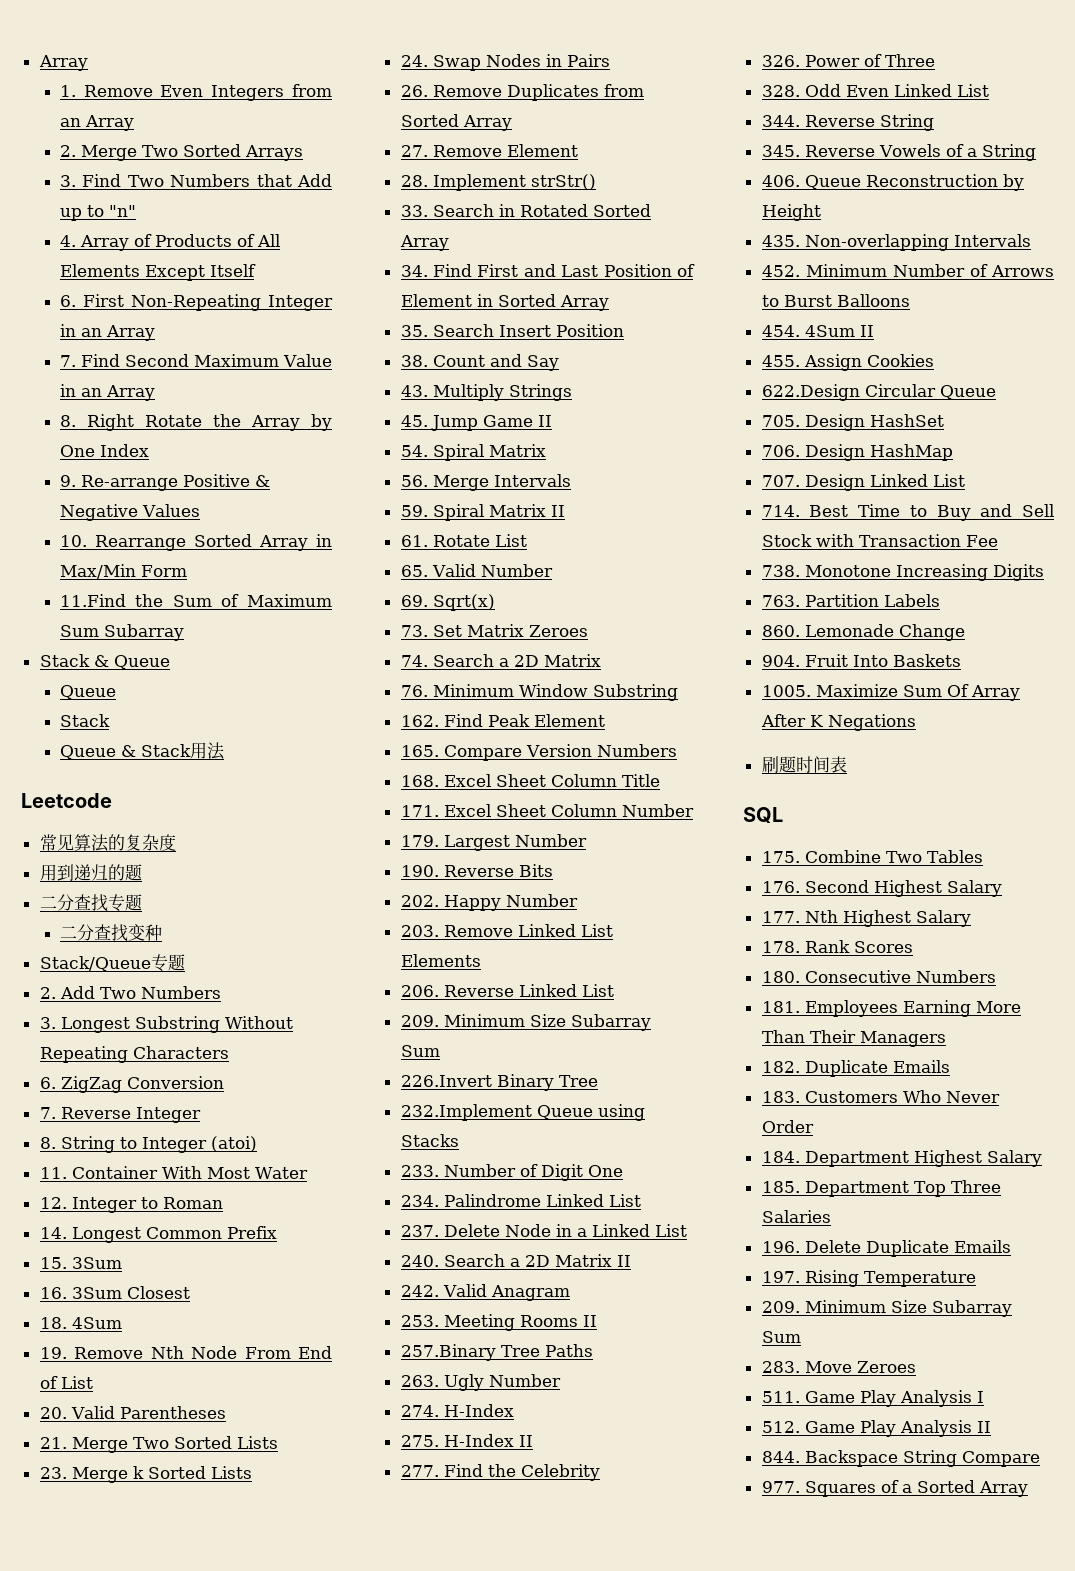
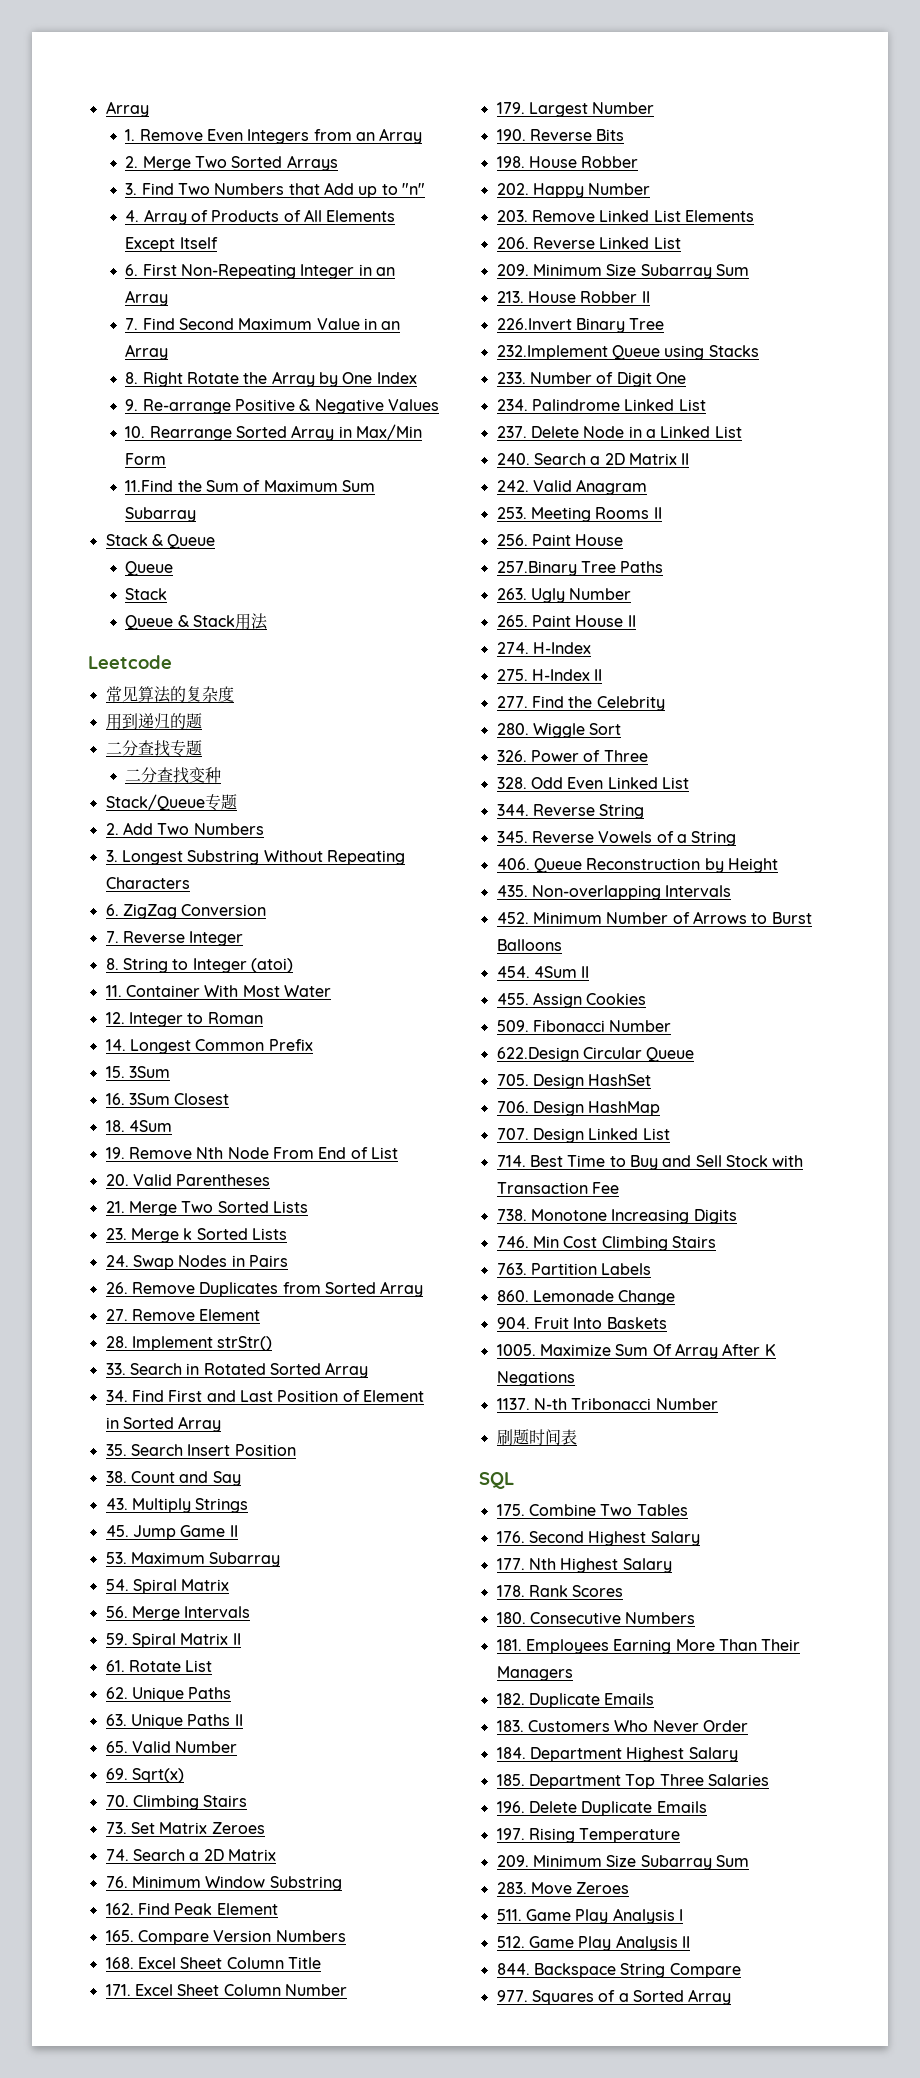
+ 53. Maximum Subarray
+ 62. Unique Paths
+ 63. Unique Paths II
+ 70. Climbing Stairs
+ 198. House Robber
+ 213. House Robber II
+ 256. Paint House
+ 265. Paint House II
+ 280. Wiggle Sort
+ 509. Fibonacci Number
+ 746. Min Cost Climbing Stairs
+ 1137. N-th Tribonacci Number

